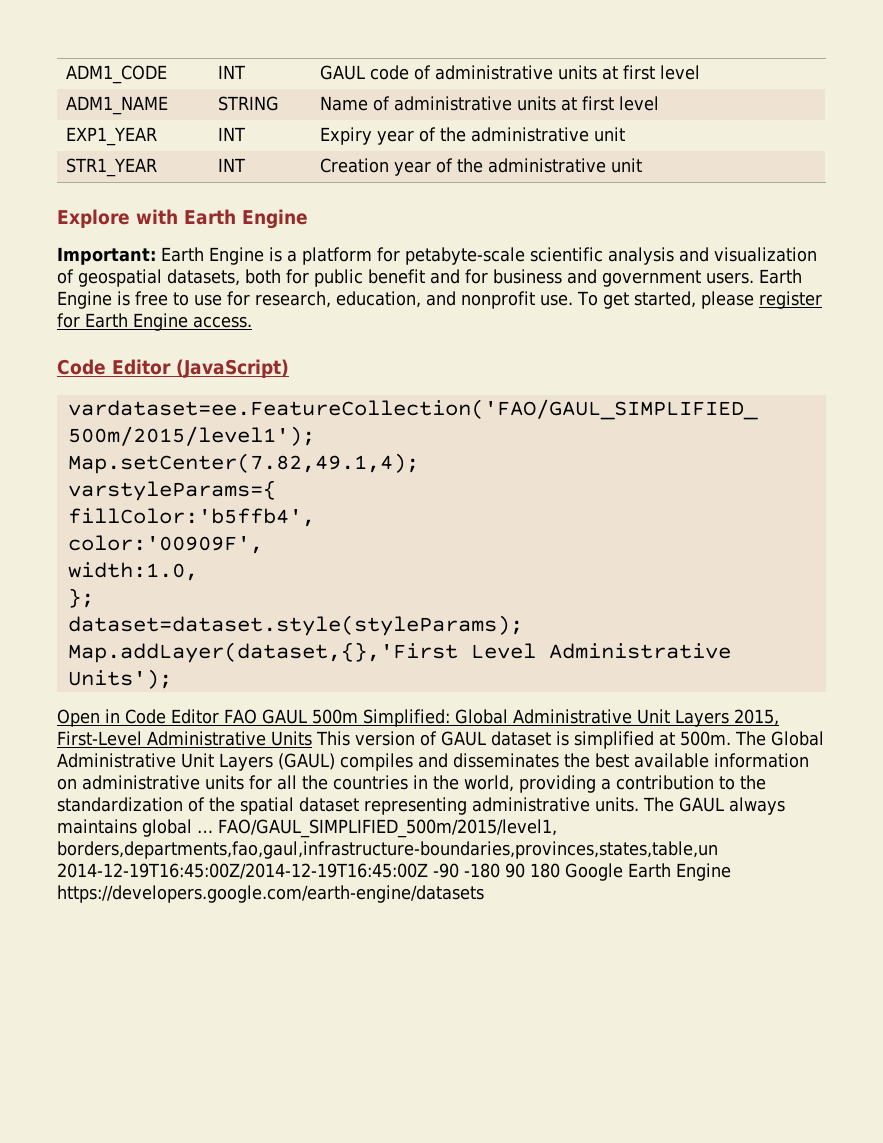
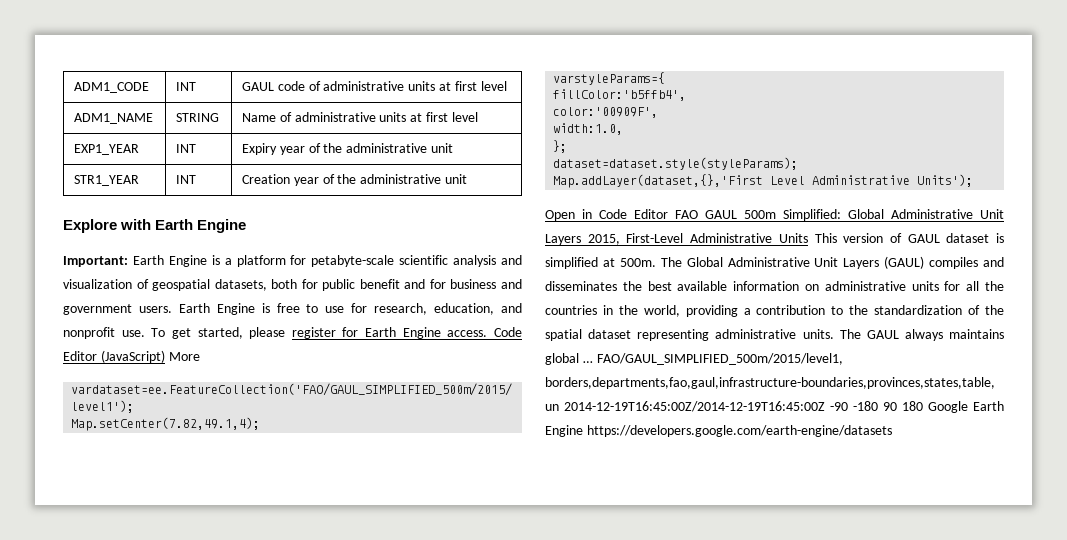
- To get started, please register for Earth Engine access.
- Code Editor (JavaScript)
+ To get started, please register for Earth Engine access. Code Editor (JavaScript) More

